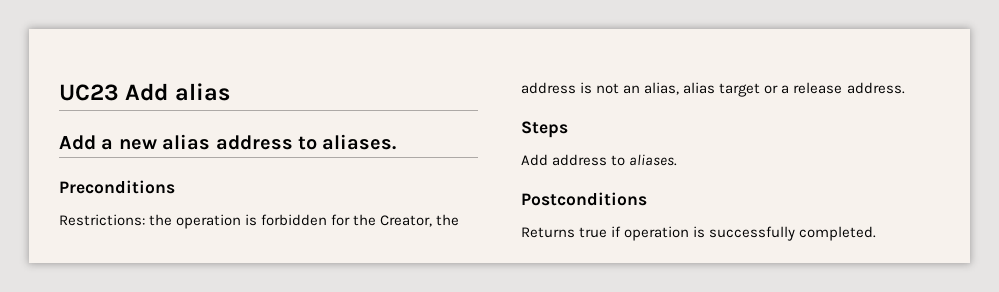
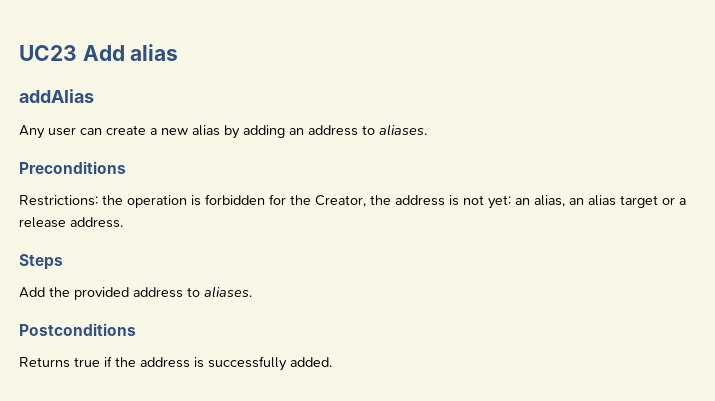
- Add a new alias address to aliases.
+ addAlias
+ Any user can create a new alias by adding an address to aliases.
- Restrictions: the operation is forbidden for the Creator, the address is not an alias, alias target or a release address.
+ Restrictions: the operation is forbidden for the Creator, the address is not yet: an alias, an alias target or a release address.
- Add address to aliases.
+ Add the provided address to aliases.
- Returns true if operation is successfully completed.
+ Returns true if the address is successfully added.

